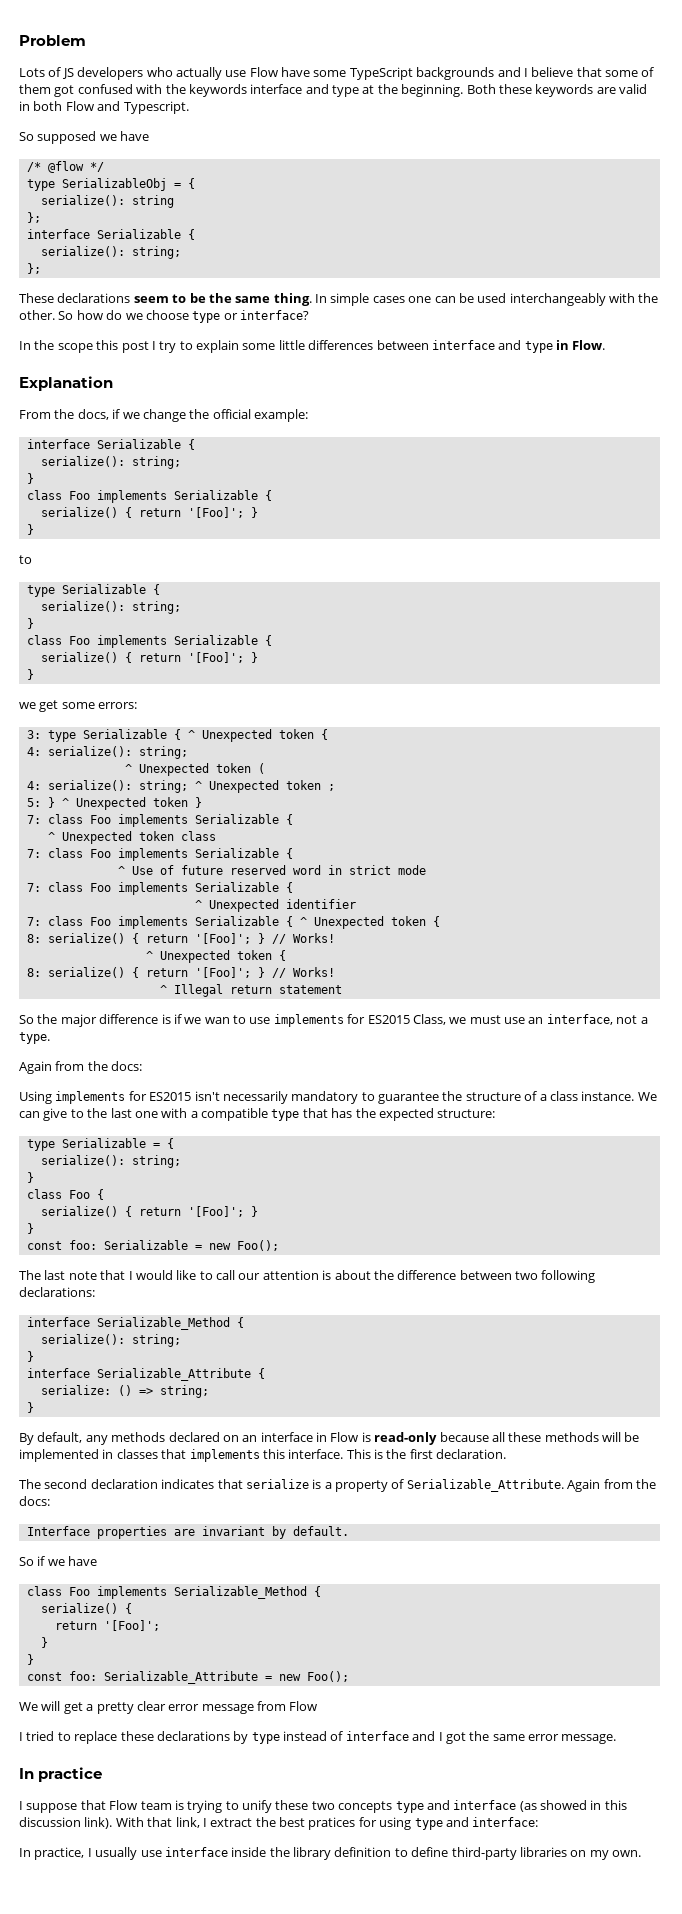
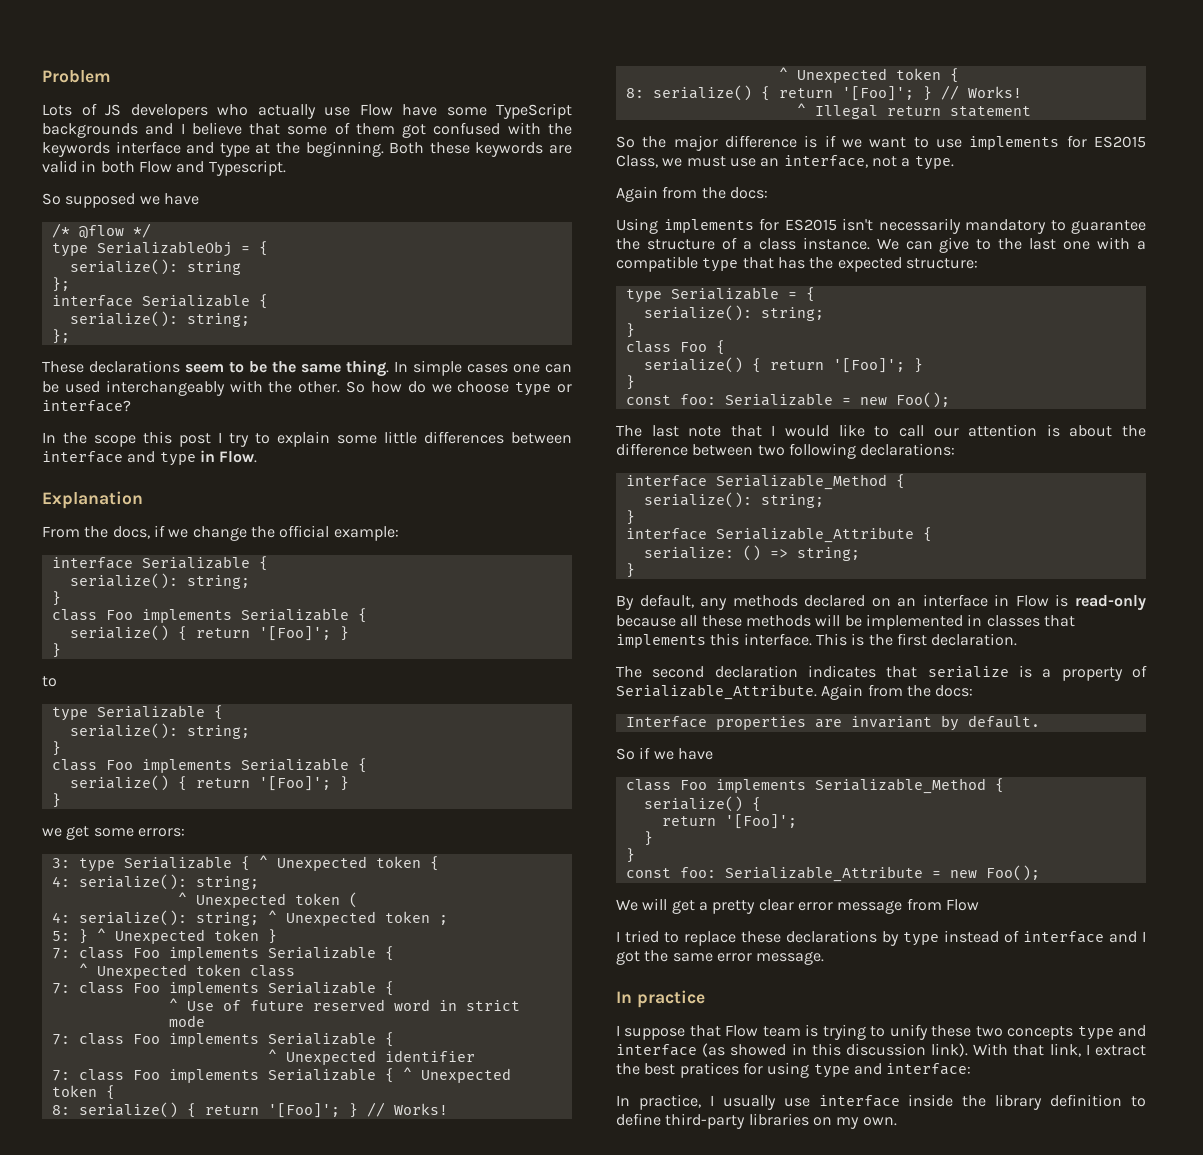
- So the major difference is if we wan to use implements for ES2015 Class, we must use an interface, not a type.
+ So the major difference is if we want to use implements for ES2015 Class, we must use an interface, not a type.

